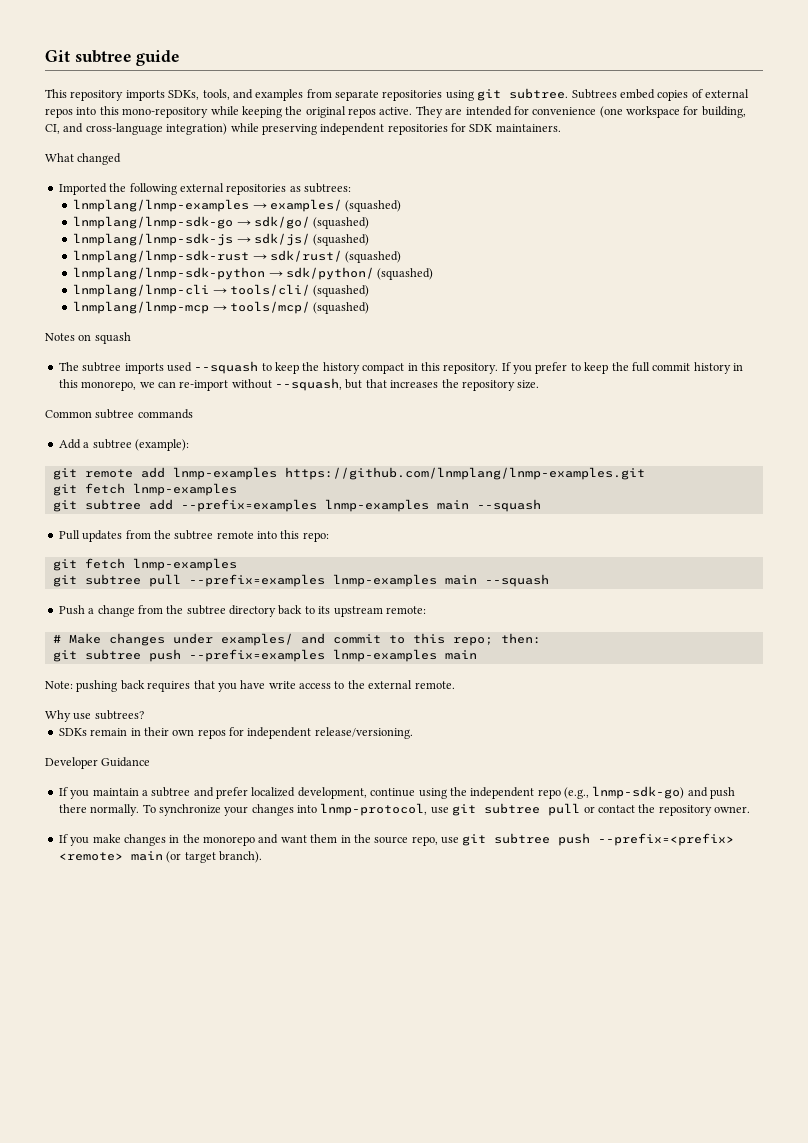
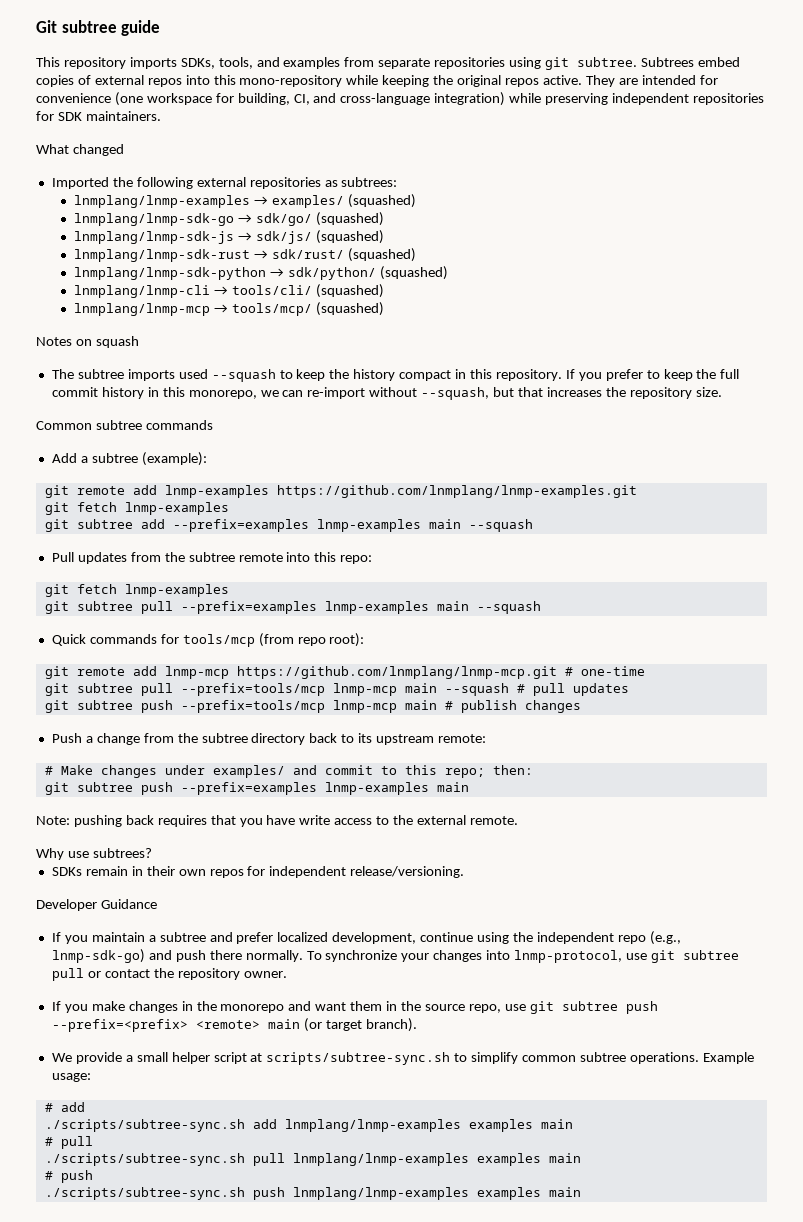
+ Quick commands for tools/mcp (from repo root):
+ git remote add lnmp-mcp https://github.com/lnmplang/lnmp-mcp.git # one-time
+ git subtree pull --prefix=tools/mcp lnmp-mcp main --squash # pull updates
+ git subtree push --prefix=tools/mcp lnmp-mcp main # publish changes
+ We provide a small helper script at scripts/subtree-sync.sh to simplify common subtree operations. Example usage:
+ # add
+ ./scripts/subtree-sync.sh add lnmplang/lnmp-examples examples main
+ # pull
+ ./scripts/subtree-sync.sh pull lnmplang/lnmp-examples examples main
+ # push
+ ./scripts/subtree-sync.sh push lnmplang/lnmp-examples examples main

